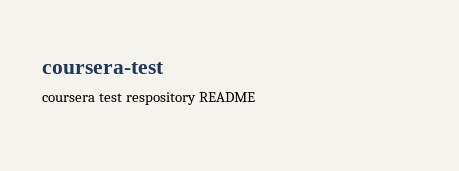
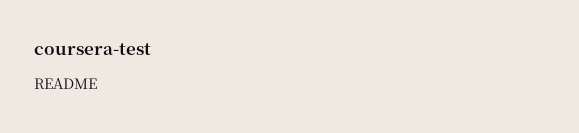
- coursera test respository README
+ README

